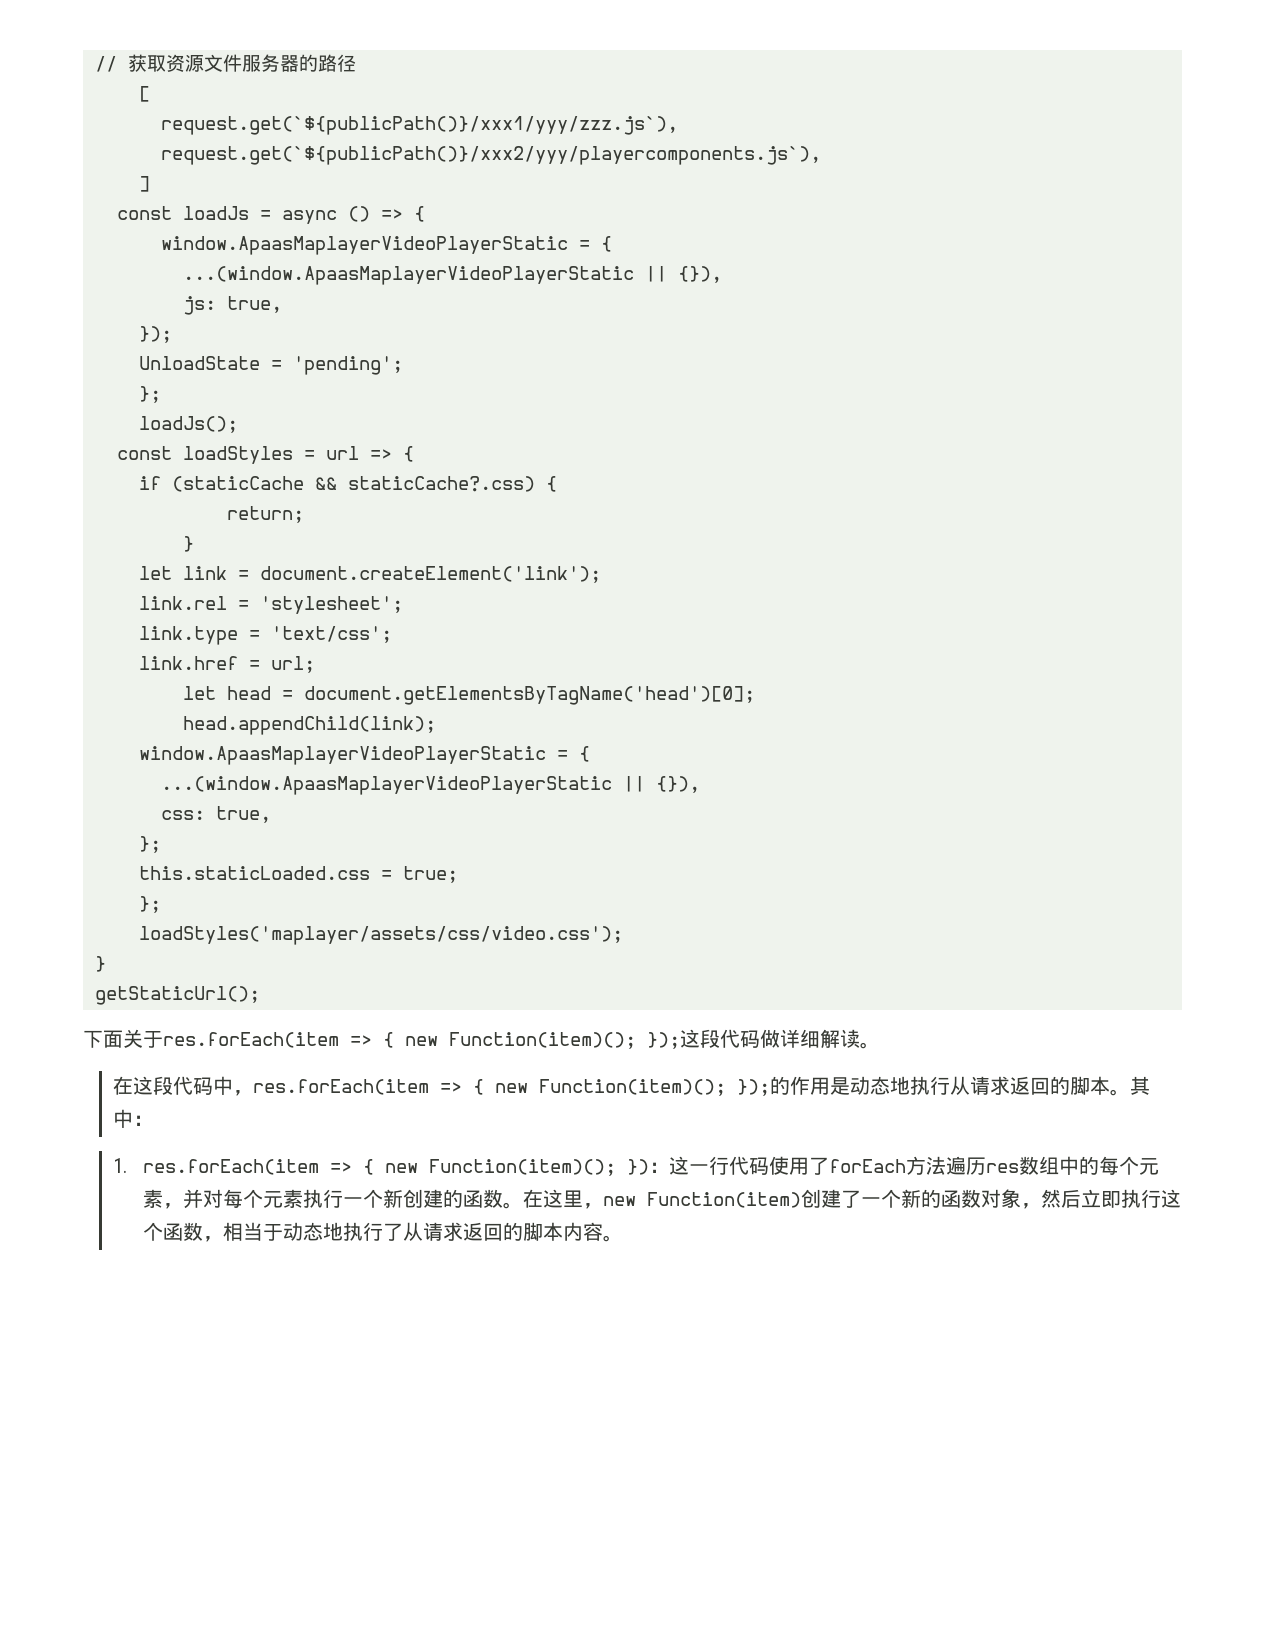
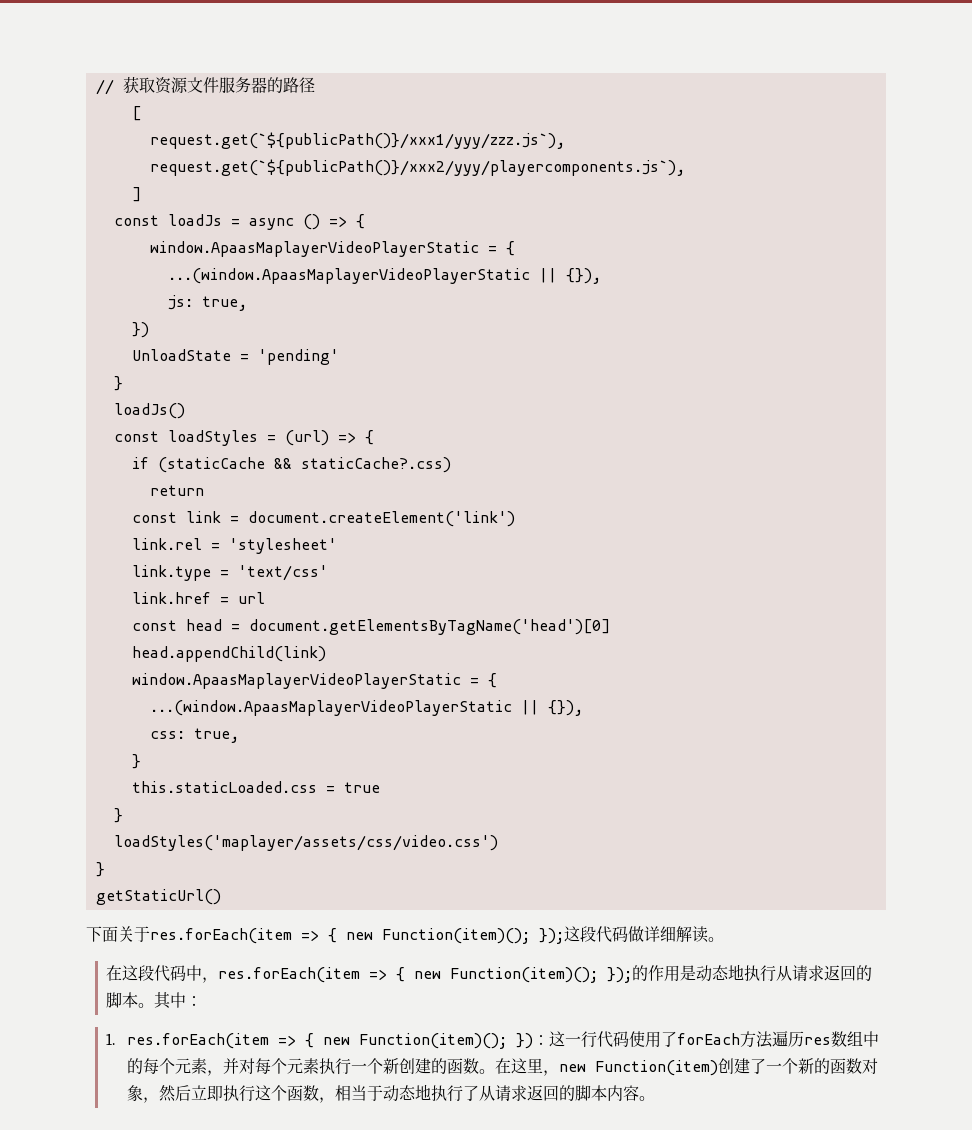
  js: true,
- });
+ })
- UnloadState = 'pending';
- };
- loadJs();
+ UnloadState = 'pending'
+ }
+ loadJs()
- const loadStyles = url => {
+ const loadStyles = (url) => {
- if (staticCache && staticCache?.css) {
- return;
- }
- let link = document.createElement('link');
+ if (staticCache && staticCache?.css)
+ return
+ const link = document.createElement('link')
- link.rel = 'stylesheet';
+ link.rel = 'stylesheet'
- link.type = 'text/css';
+ link.type = 'text/css'
- link.href = url;
- let head = document.getElementsByTagName('head')[0];
- head.appendChild(link);
+ link.href = url
+ const head = document.getElementsByTagName('head')[0]
+ head.appendChild(link)
  css: true,
- };
+ }
- this.staticLoaded.css = true;
- };
- loadStyles('maplayer/assets/css/video.css');
+ this.staticLoaded.css = true
  }
- getStaticUrl();
+ loadStyles('maplayer/assets/css/video.css')
+ }
+ getStaticUrl()

